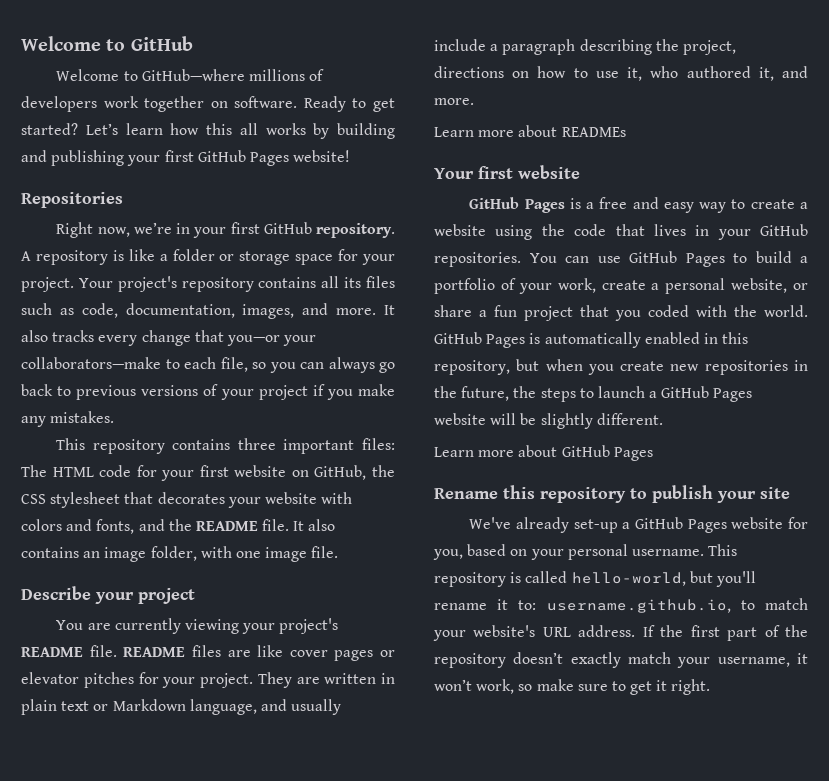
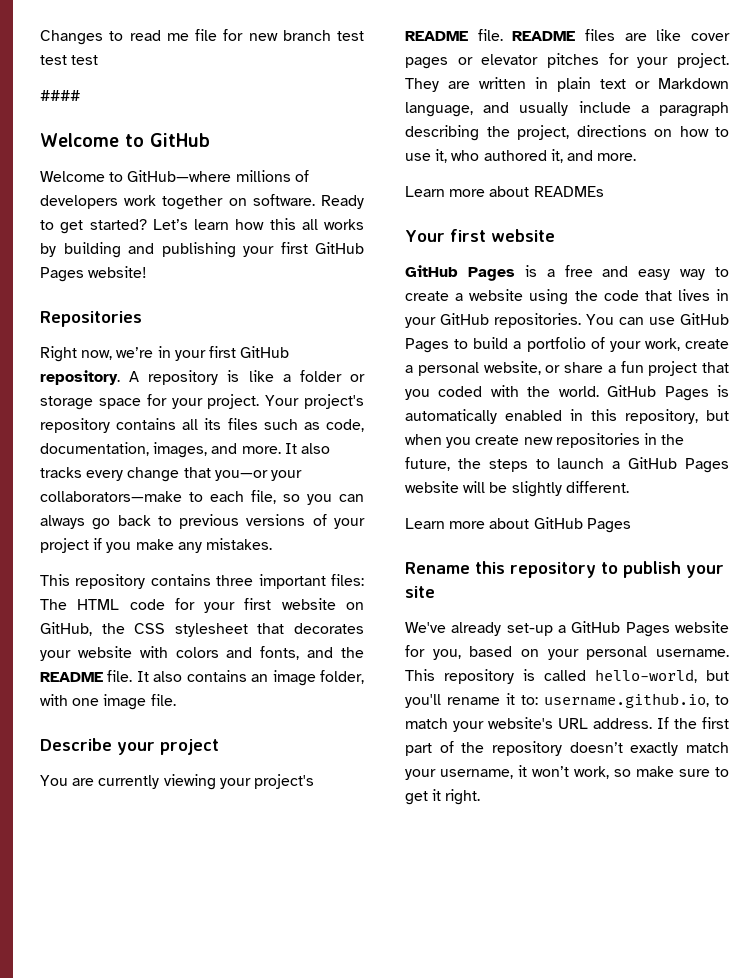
+ Changes to read me file for new branch test test test
+ ####

